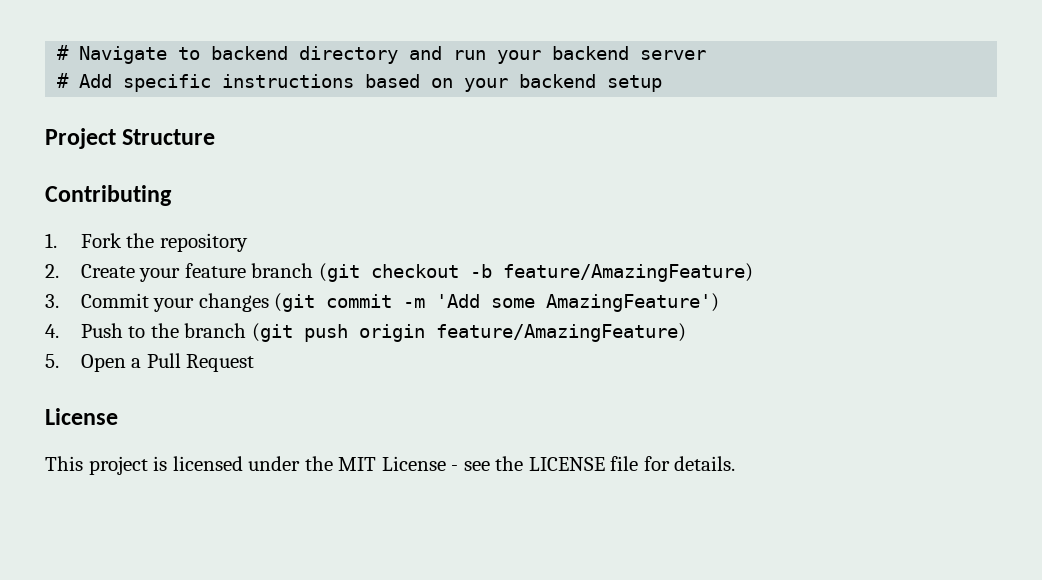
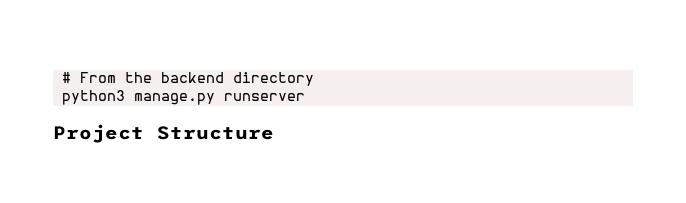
- # Navigate to backend directory and run your backend server
- # Add specific instructions based on your backend setup
+ # From the backend directory
+ python3 manage.py runserver
  Project Structure
- Contributing
- 1. Fork the repository
- 2. Create your feature branch (git checkout -b feature/AmazingFeature)
- 3. Commit your changes (git commit -m 'Add some AmazingFeature')
- 4. Push to the branch (git push origin feature/AmazingFeature)
- 5. Open a Pull Request
- License
- This project is licensed under the MIT License - see the LICENSE file for details.

